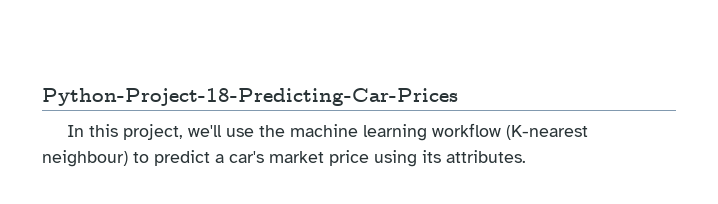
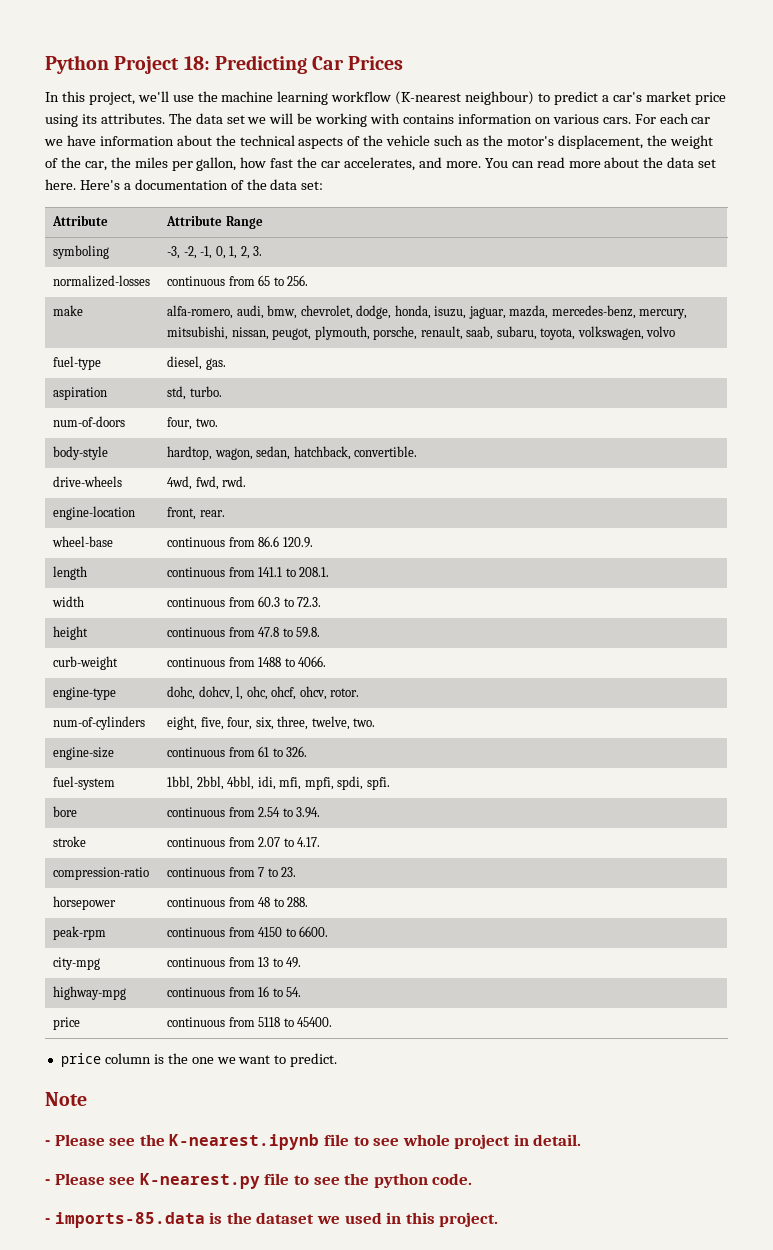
- Python-Project-18-Predicting-Car-Prices
+ Python Project 18: Predicting Car Prices
+ The data set we will be working with contains information on various cars. For each car we have information about the technical aspects of the vehicle such as the motor's displacement, the weight of the car, the miles per gallon, how fast the car accelerates, and more. You can read more about the data set here. Here's a documentation of the data set:
+ Attribute | Attribute Range
+ symboling | -3, -2, -1, 0, 1, 2, 3.
+ normalized-losses | continuous from 65 to 256.
+ make | alfa-romero, audi, bmw, chevrolet, dodge, honda, isuzu, jaguar, mazda, mercedes-benz, mercury, mitsubishi, nissan, peugot, plymouth, porsche, renault, saab, subaru, toyota, volkswagen, volvo
+ fuel-type | diesel, gas.
+ aspiration | std, turbo.
+ num-of-doors | four, two.
+ body-style | hardtop, wagon, sedan, hatchback, convertible.
+ drive-wheels | 4wd, fwd, rwd.
+ engine-location | front, rear.
+ wheel-base | continuous from 86.6 120.9.
+ length | continuous from 141.1 to 208.1.
+ width | continuous from 60.3 to 72.3.
+ height | continuous from 47.8 to 59.8.
+ curb-weight | continuous from 1488 to 4066.
+ engine-type | dohc, dohcv, l, ohc, ohcf, ohcv, rotor.
+ num-of-cylinders | eight, five, four, six, three, twelve, two.
+ engine-size | continuous from 61 to 326.
+ fuel-system | 1bbl, 2bbl, 4bbl, idi, mfi, mpfi, spdi, spfi.
+ bore | continuous from 2.54 to 3.94.
+ stroke | continuous from 2.07 to 4.17.
+ compression-ratio | continuous from 7 to 23.
+ horsepower | continuous from 48 to 288.
+ peak-rpm | continuous from 4150 to 6600.
+ city-mpg | continuous from 13 to 49.
+ highway-mpg | continuous from 16 to 54.
+ price | continuous from 5118 to 45400.
+ price column is the one we want to predict.
+ Note
+ - Please see the K-nearest.ipynb file to see whole project in detail.
+ - Please see K-nearest.py file to see the python code.
+ - imports-85.data is the dataset we used in this project.

